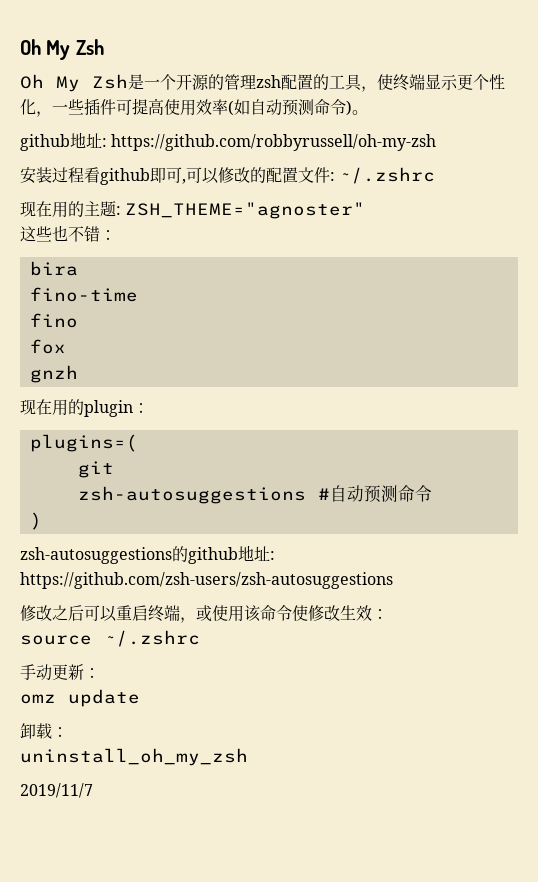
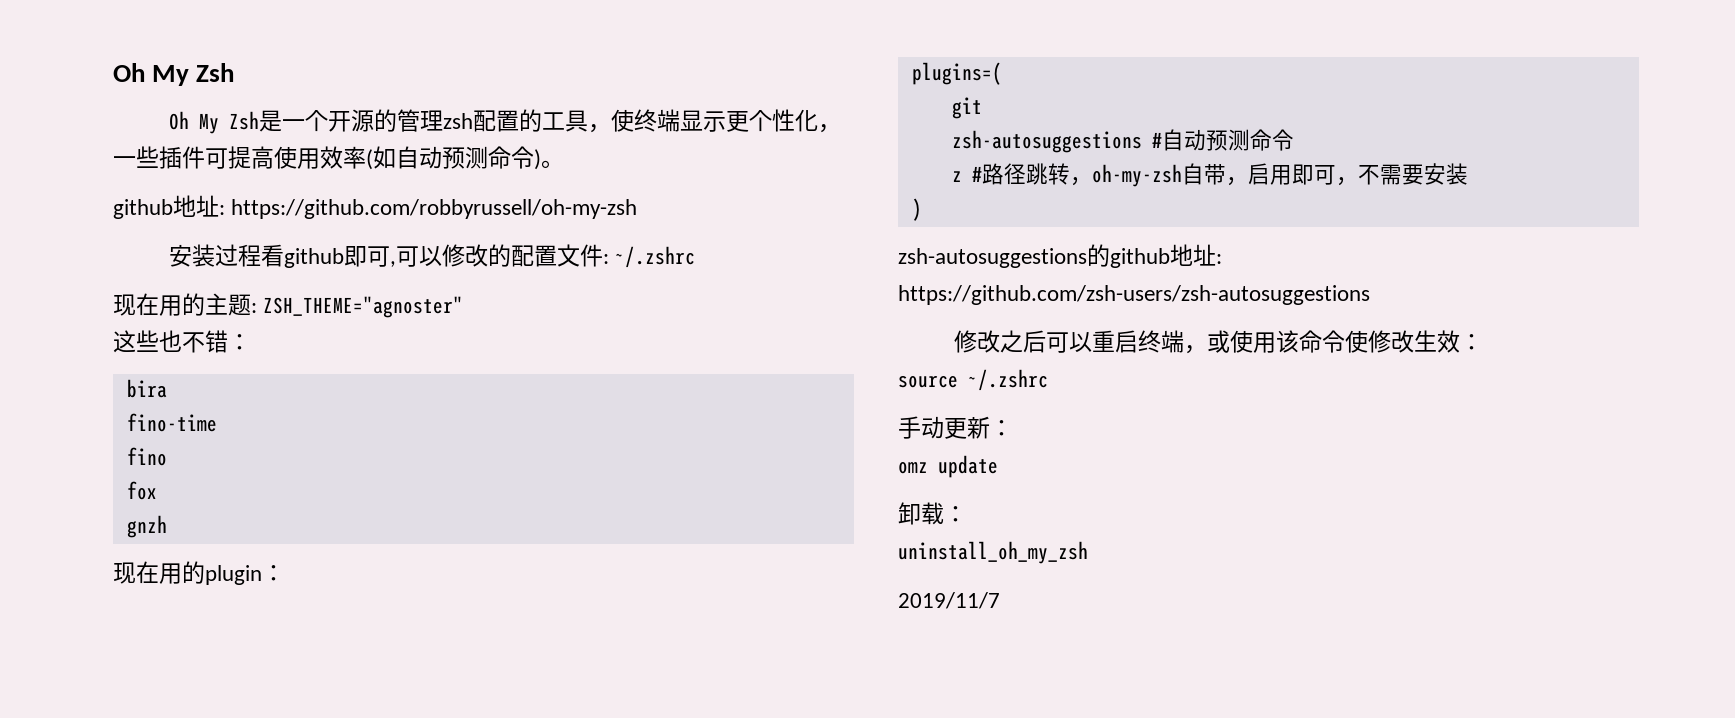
+ z #路径跳转，oh-my-zsh自带，启用即可，不需要安装

